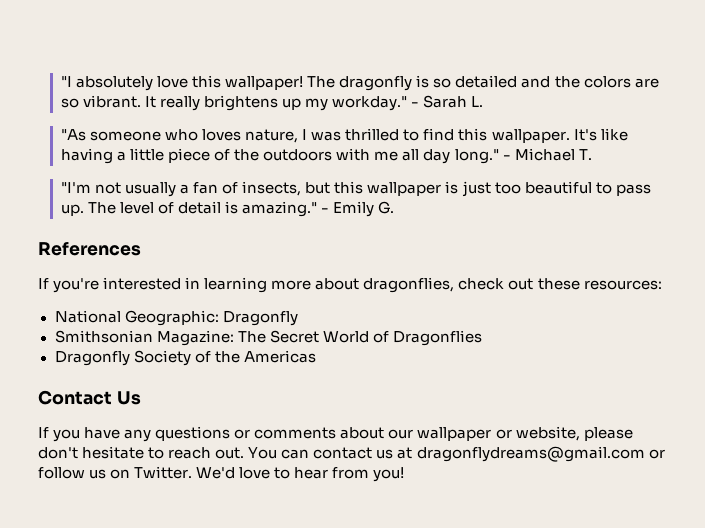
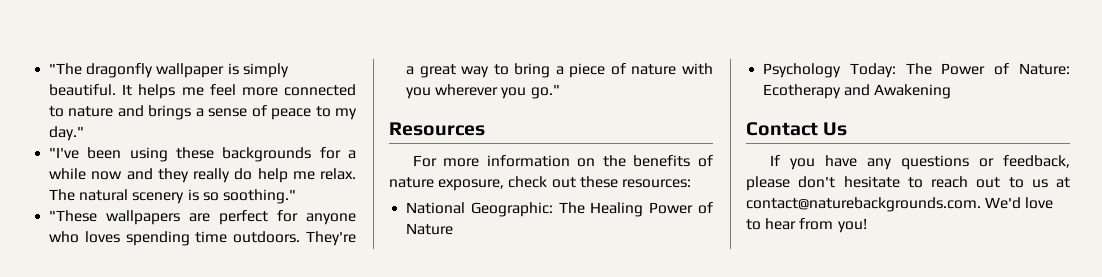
- "I absolutely love this wallpaper! The dragonfly is so detailed and the colors are so vibrant. It really brightens up my workday." - Sarah L.
- "As someone who loves nature, I was thrilled to find this wallpaper. It's like having a little piece of the outdoors with me all day long." - Michael T.
- "I'm not usually a fan of insects, but this wallpaper is just too beautiful to pass up. The level of detail is amazing." - Emily G.
- References
- If you're interested in learning more about dragonflies, check out these resources:
+ "The dragonfly wallpaper is simply beautiful. It helps me feel more connected to nature and brings a sense of peace to my day."
+ "I've been using these backgrounds for a while now and they really do help me relax. The natural scenery is so soothing."
+ "These wallpapers are perfect for anyone who loves spending time outdoors. They're a great way to bring a piece of nature with you wherever you go."
+ Resources
+ For more information on the benefits of nature exposure, check out these resources:
- National Geographic: Dragonfly
- Smithsonian Magazine: The Secret World of Dragonflies
- Dragonfly Society of the Americas
+ National Geographic: The Healing Power of Nature
+ Psychology Today: The Power of Nature: Ecotherapy and Awakening
- If you have any questions or comments about our wallpaper or website, please don't hesitate to reach out. You can contact us at dragonflydreams@gmail.com or follow us on Twitter. We'd love to hear from you!
+ If you have any questions or feedback, please don't hesitate to reach out to us at contact@naturebackgrounds.com. We'd love to hear from you!

